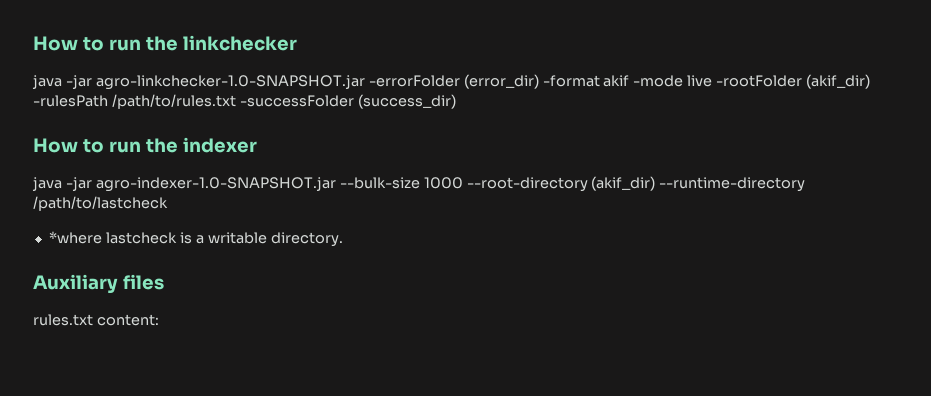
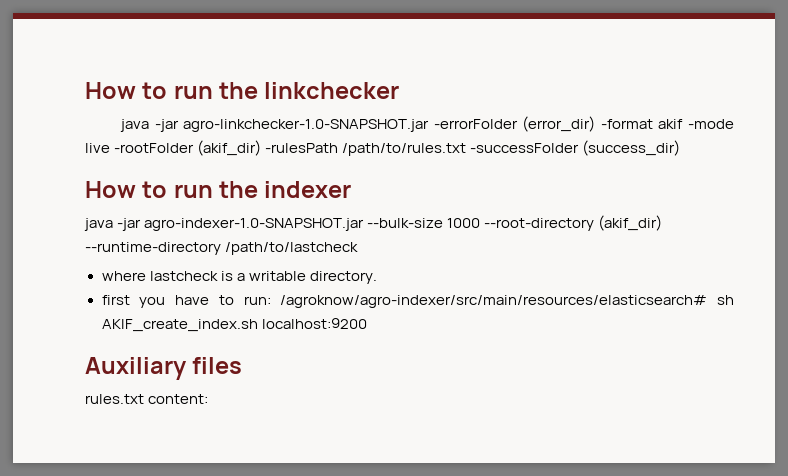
- *where lastcheck is a writable directory.
+ where lastcheck is a writable directory.
+ first you have to run: /agroknow/agro-indexer/src/main/resources/elasticsearch# sh AKIF_create_index.sh localhost:9200

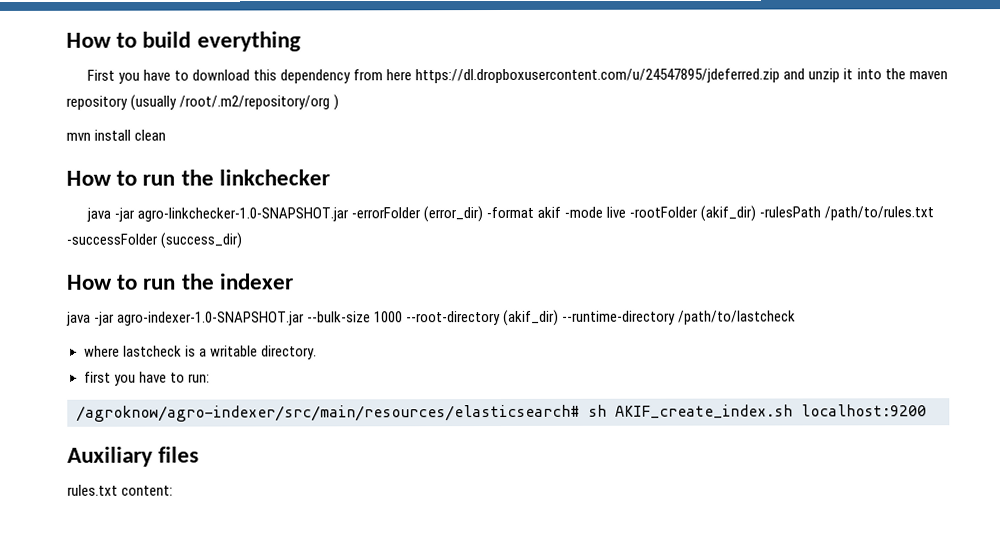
+ How to build everything
+ First you have to download this dependency from here https://dl.dropboxusercontent.com/u/24547895/jdeferred.zip and unzip it into the maven repository (usually /root/.m2/repository/org )
+ mvn install clean
- first you have to run: /agroknow/agro-indexer/src/main/resources/elasticsearch# sh AKIF_create_index.sh localhost:9200
+ first you have to run:
+ /agroknow/agro-indexer/src/main/resources/elasticsearch# sh AKIF_create_index.sh localhost:9200

